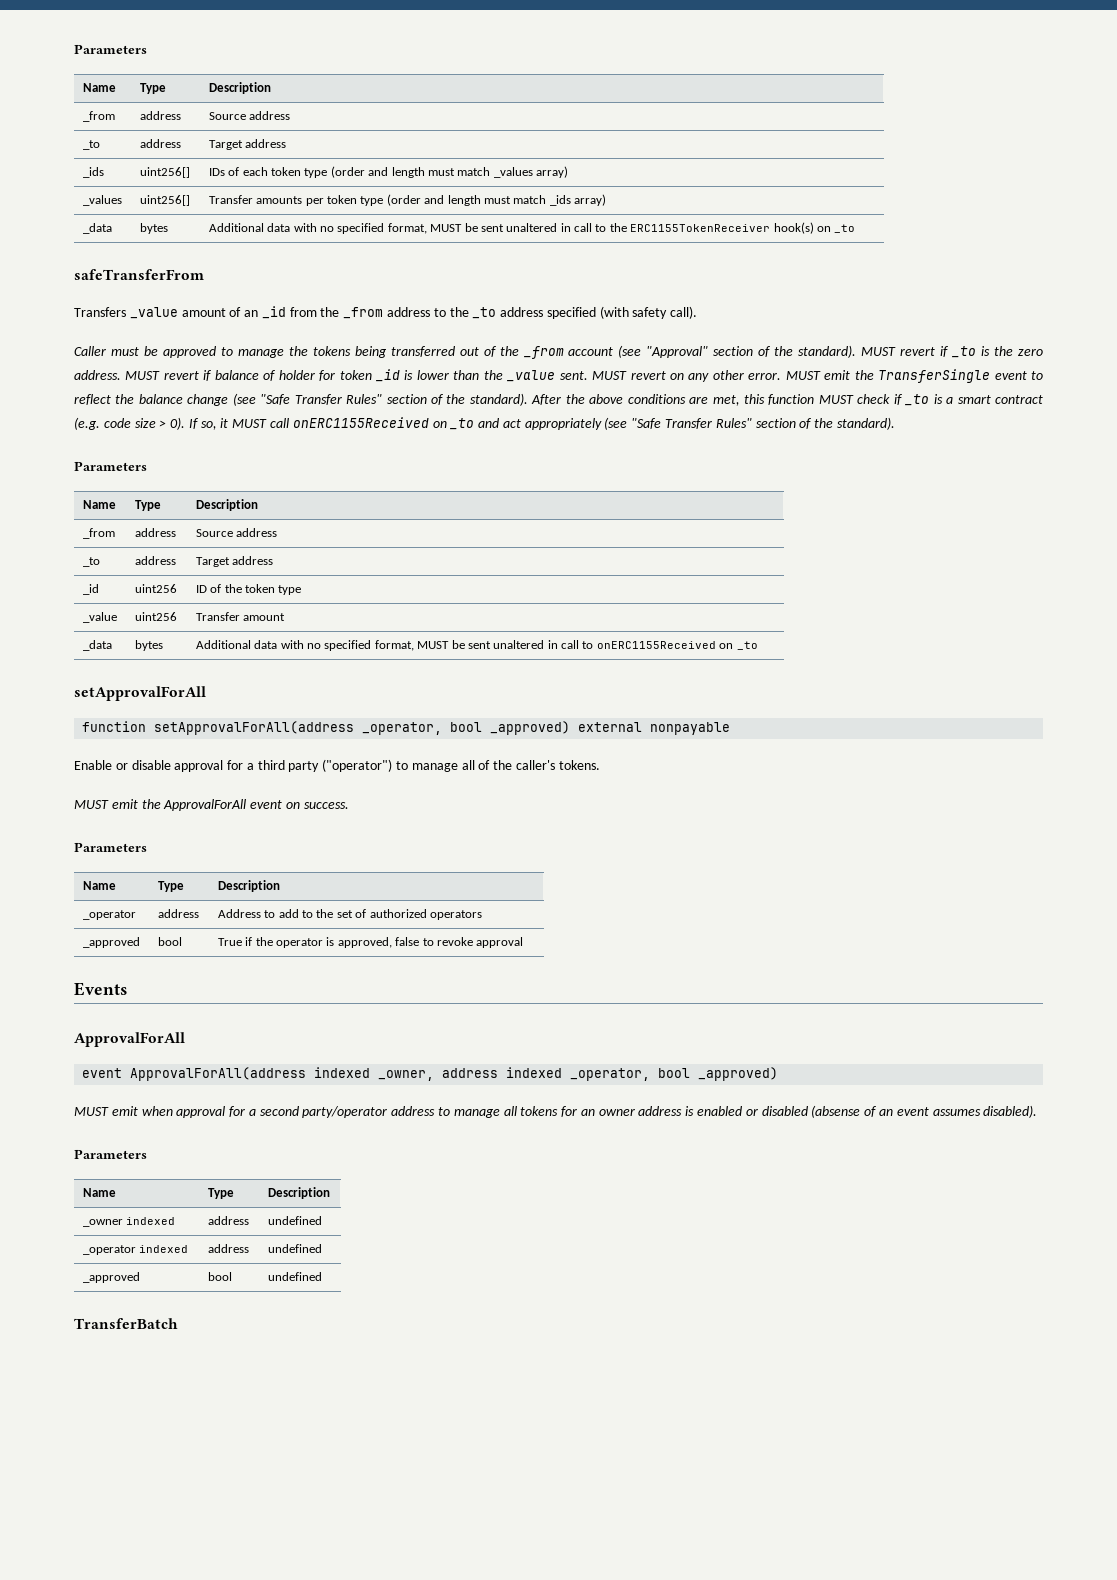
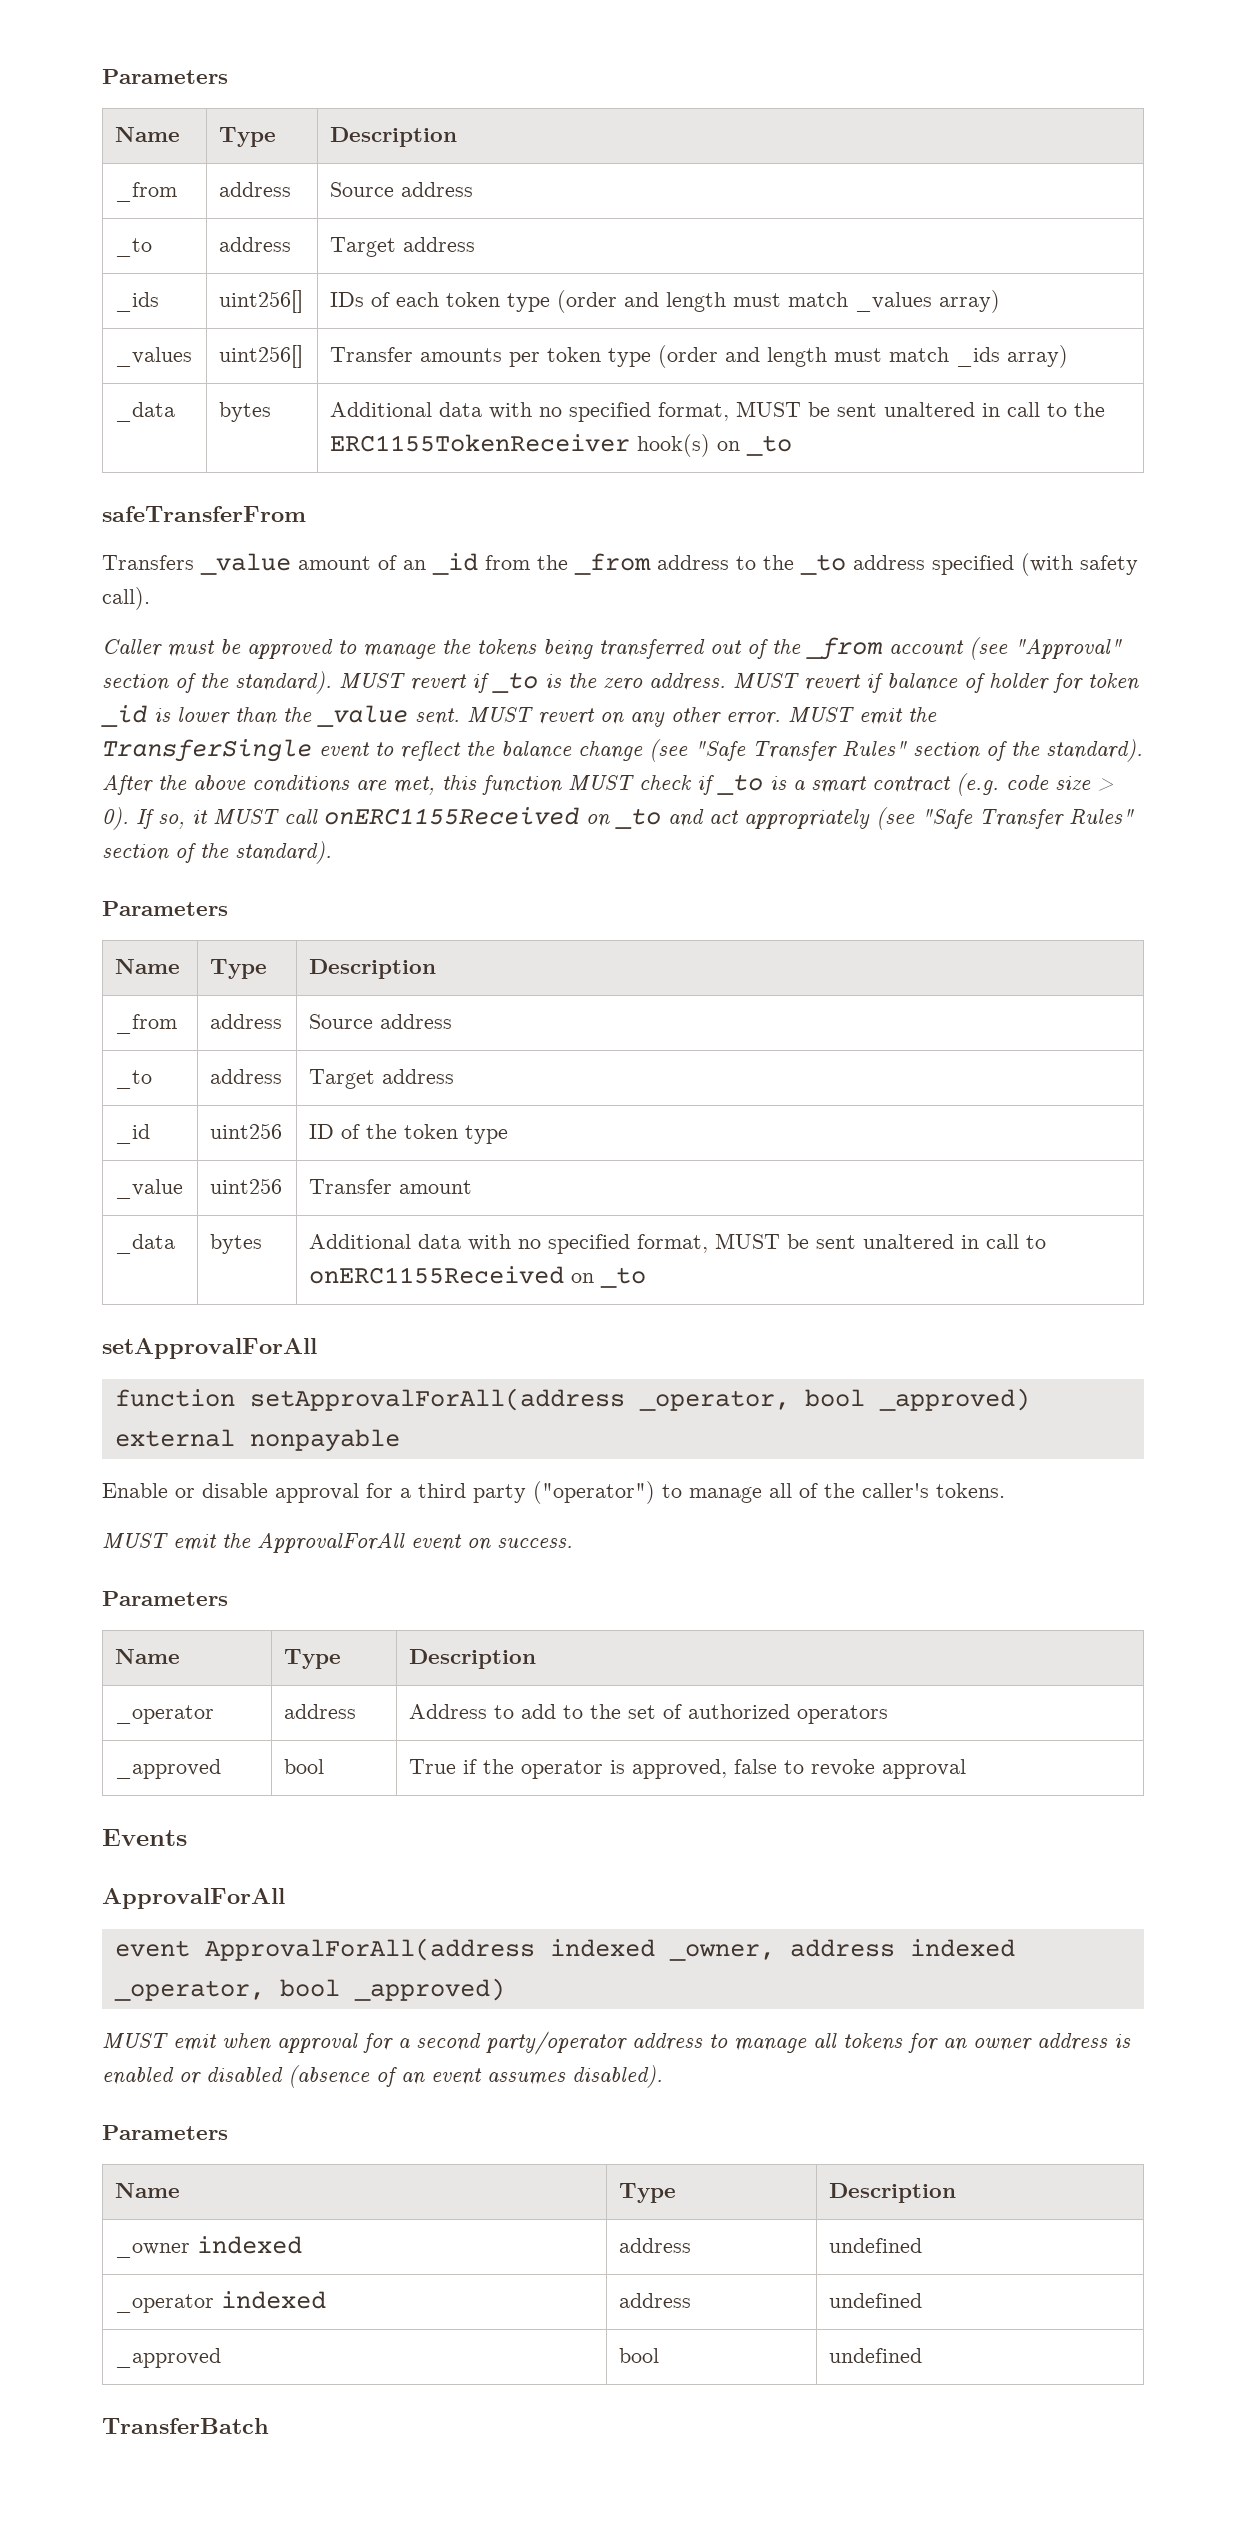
- MUST emit when approval for a second party/operator address to manage all tokens for an owner address is enabled or disabled (absense of an event assumes disabled).
+ MUST emit when approval for a second party/operator address to manage all tokens for an owner address is enabled or disabled (absence of an event assumes disabled).

